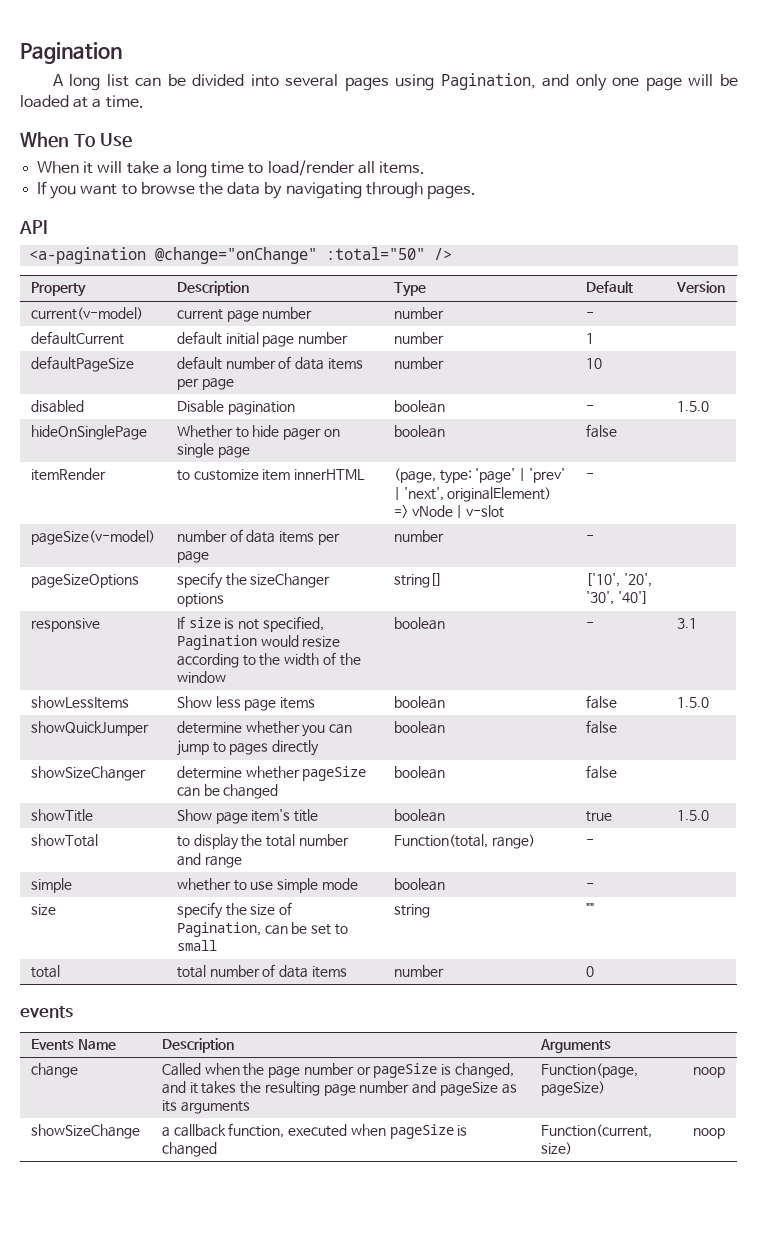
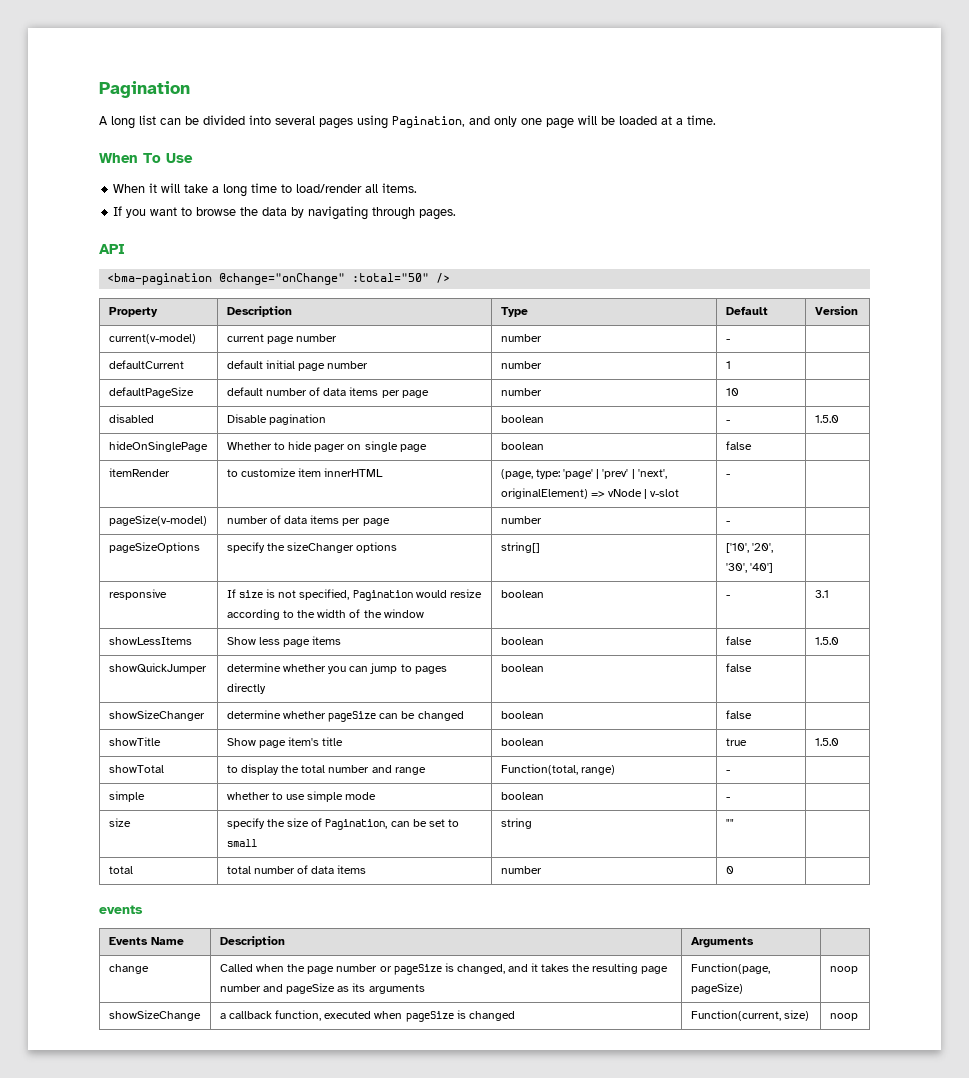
- <a-pagination @change="onChange" :total="50" />
+ <bma-pagination @change="onChange" :total="50" />

